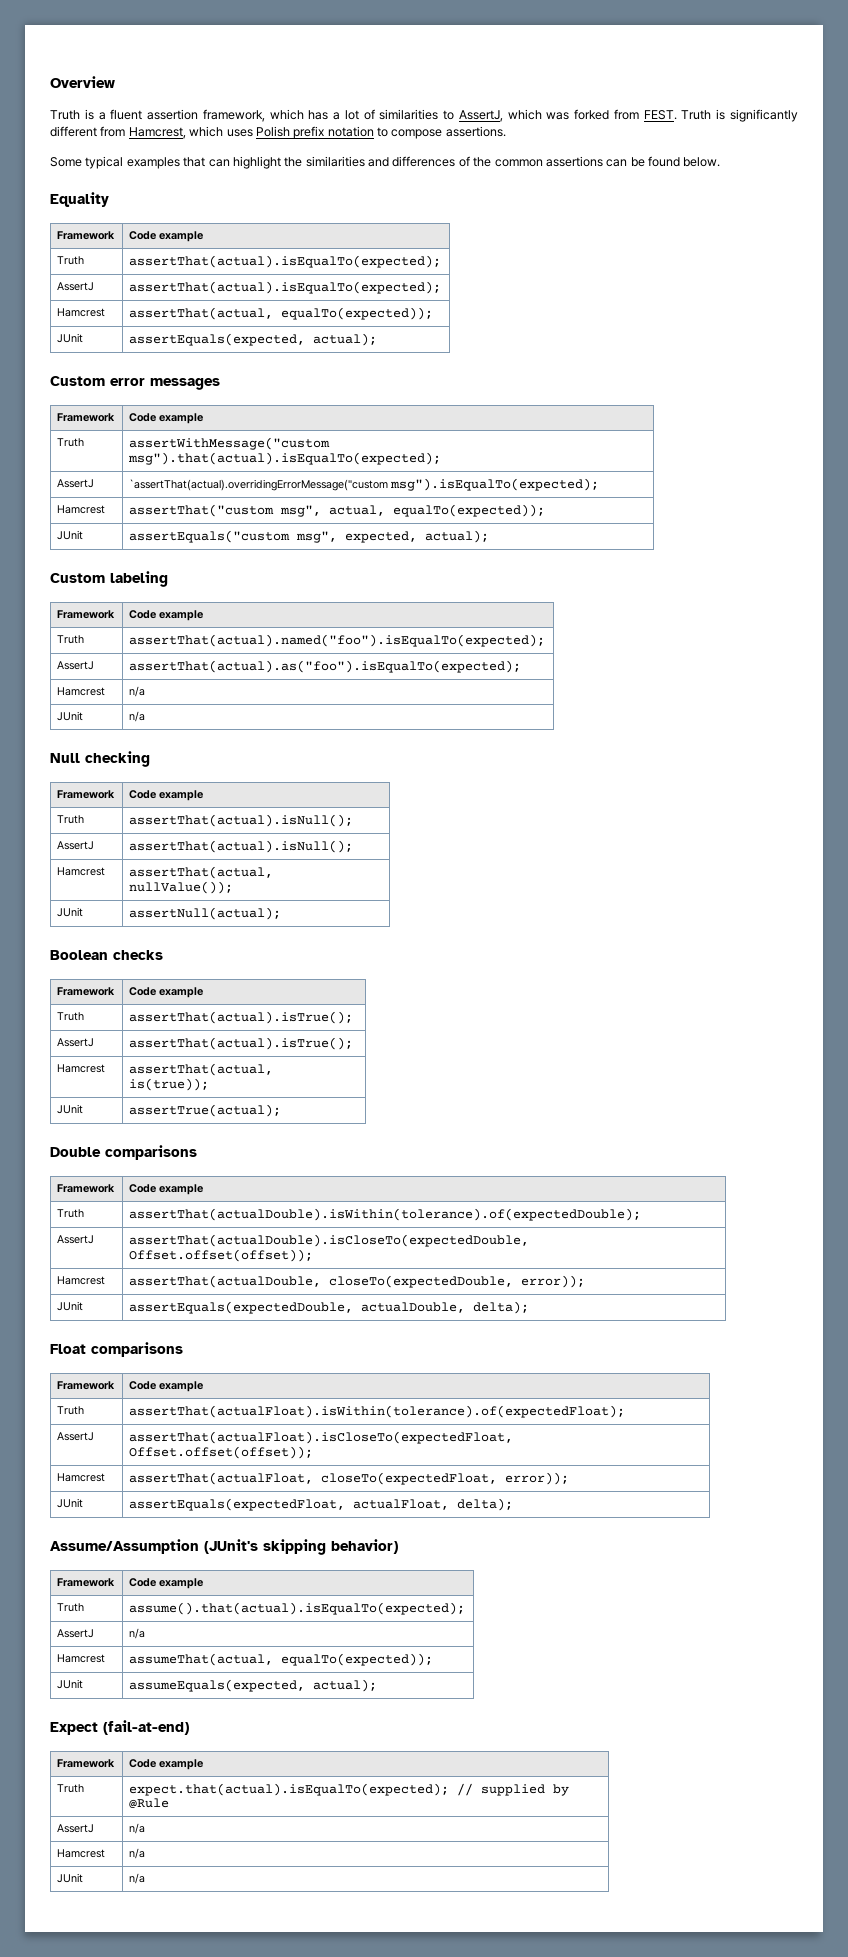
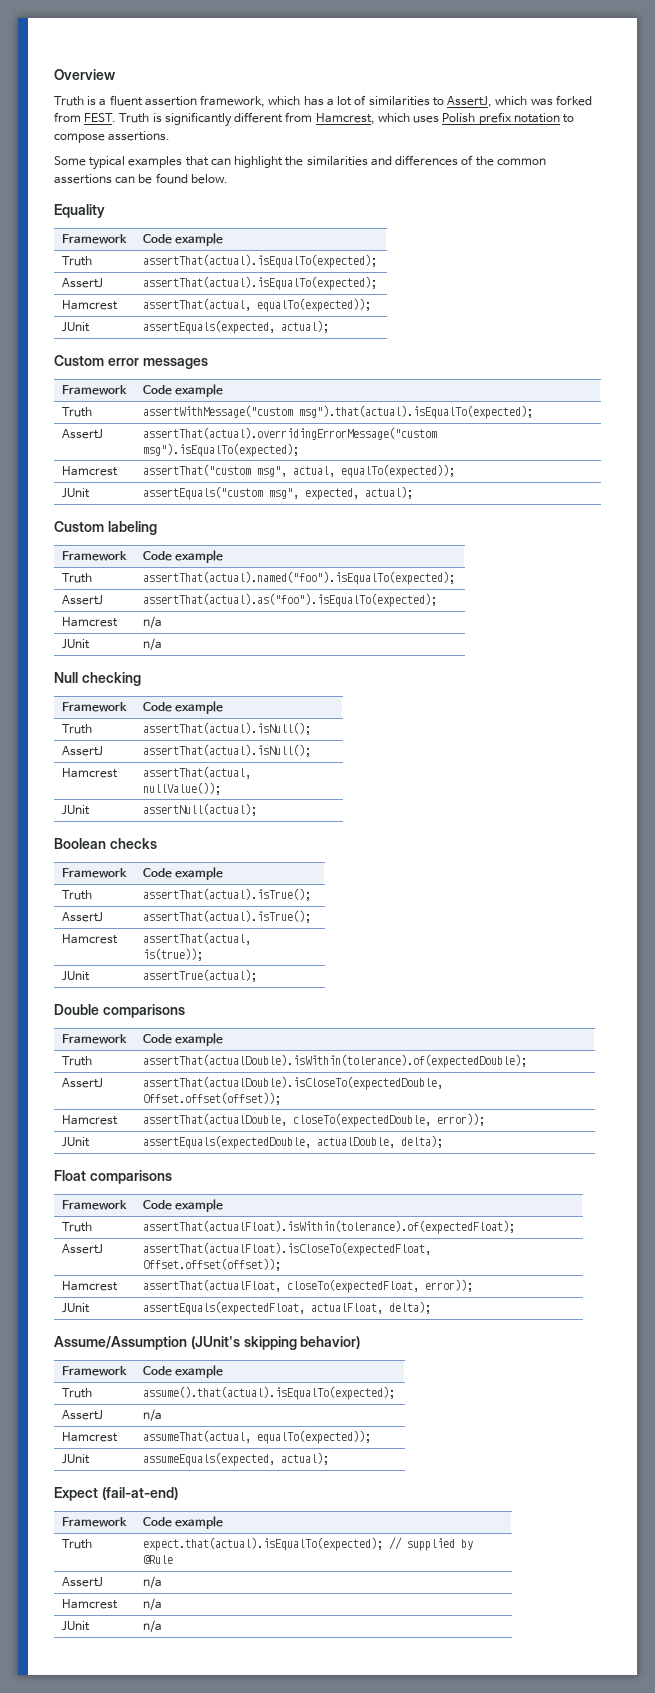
- AssertJ | `assertThat(actual).overridingErrorMessage("custom msg").isEqualTo(expected);
+ AssertJ | assertThat(actual).overridingErrorMessage("custom msg").isEqualTo(expected);

